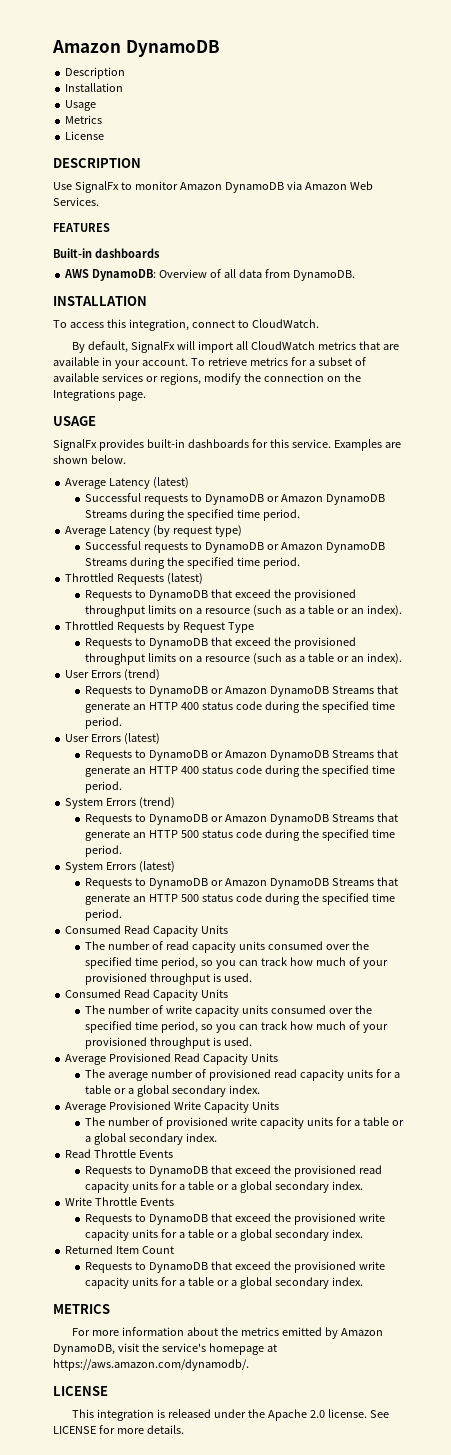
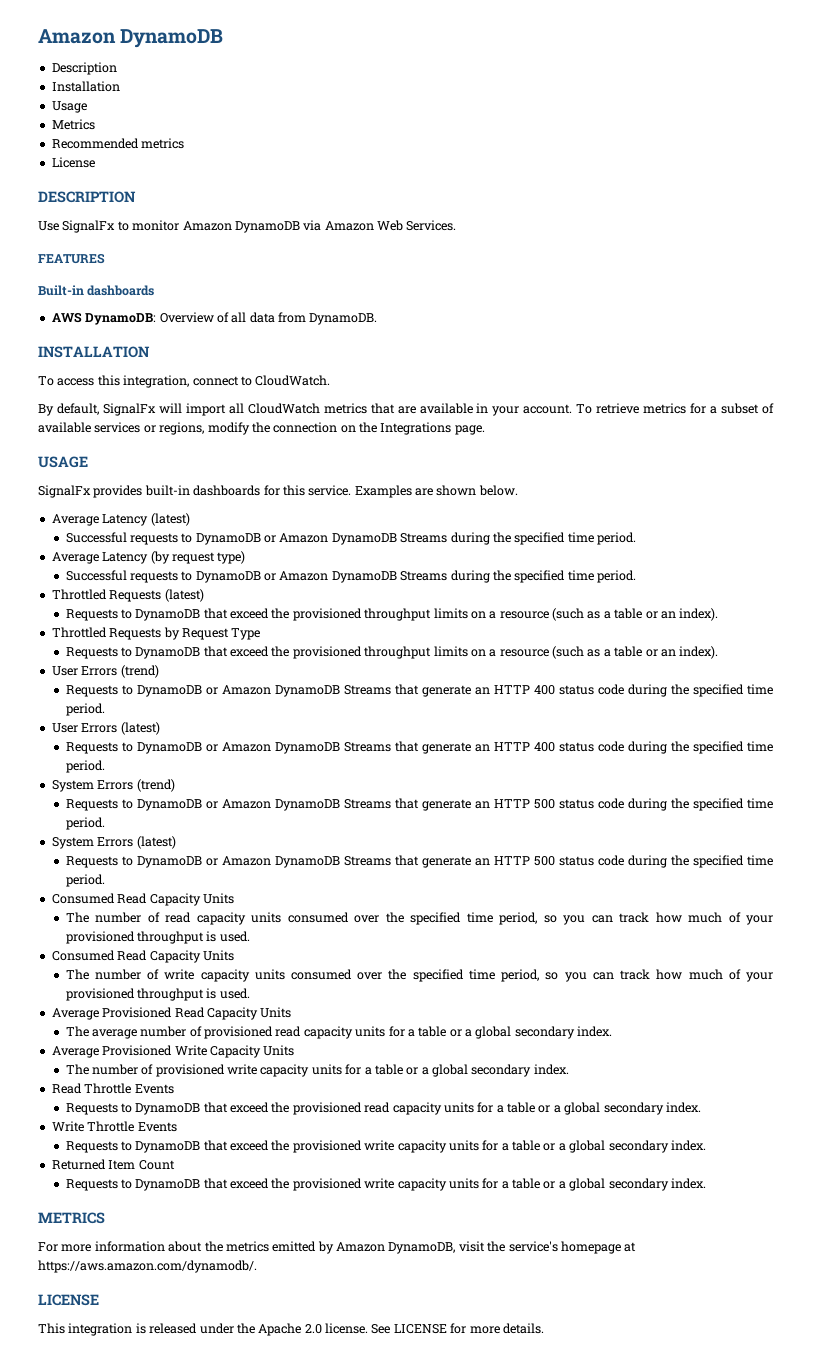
+ Recommended metrics

